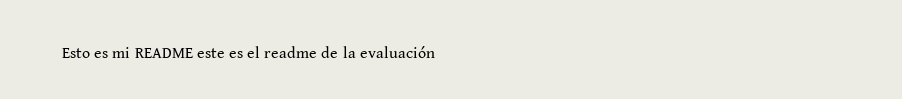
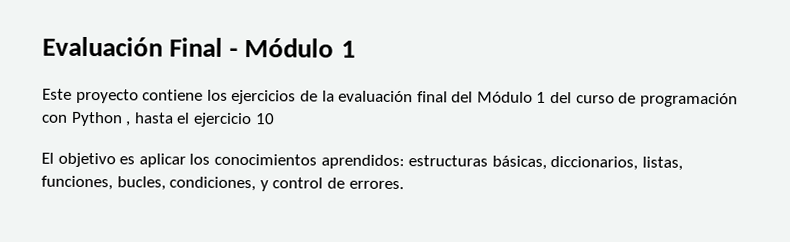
- Esto es mi README este es el readme de la evaluación
+ Evaluación Final - Módulo 1
+ Este proyecto contiene los ejercicios de la evaluación final del Módulo 1 del curso de programación con Python , hasta el ejercicio 10
+ El objetivo es aplicar los conocimientos aprendidos: estructuras básicas, diccionarios, listas, funciones, bucles, condiciones, y control de errores.

